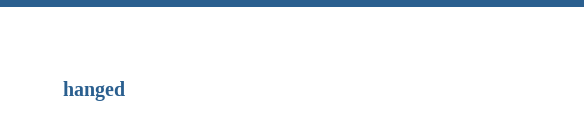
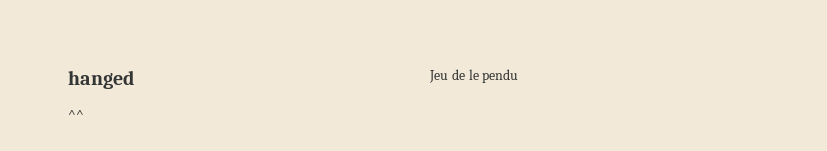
+ ^^
+ Jeu de le pendu

